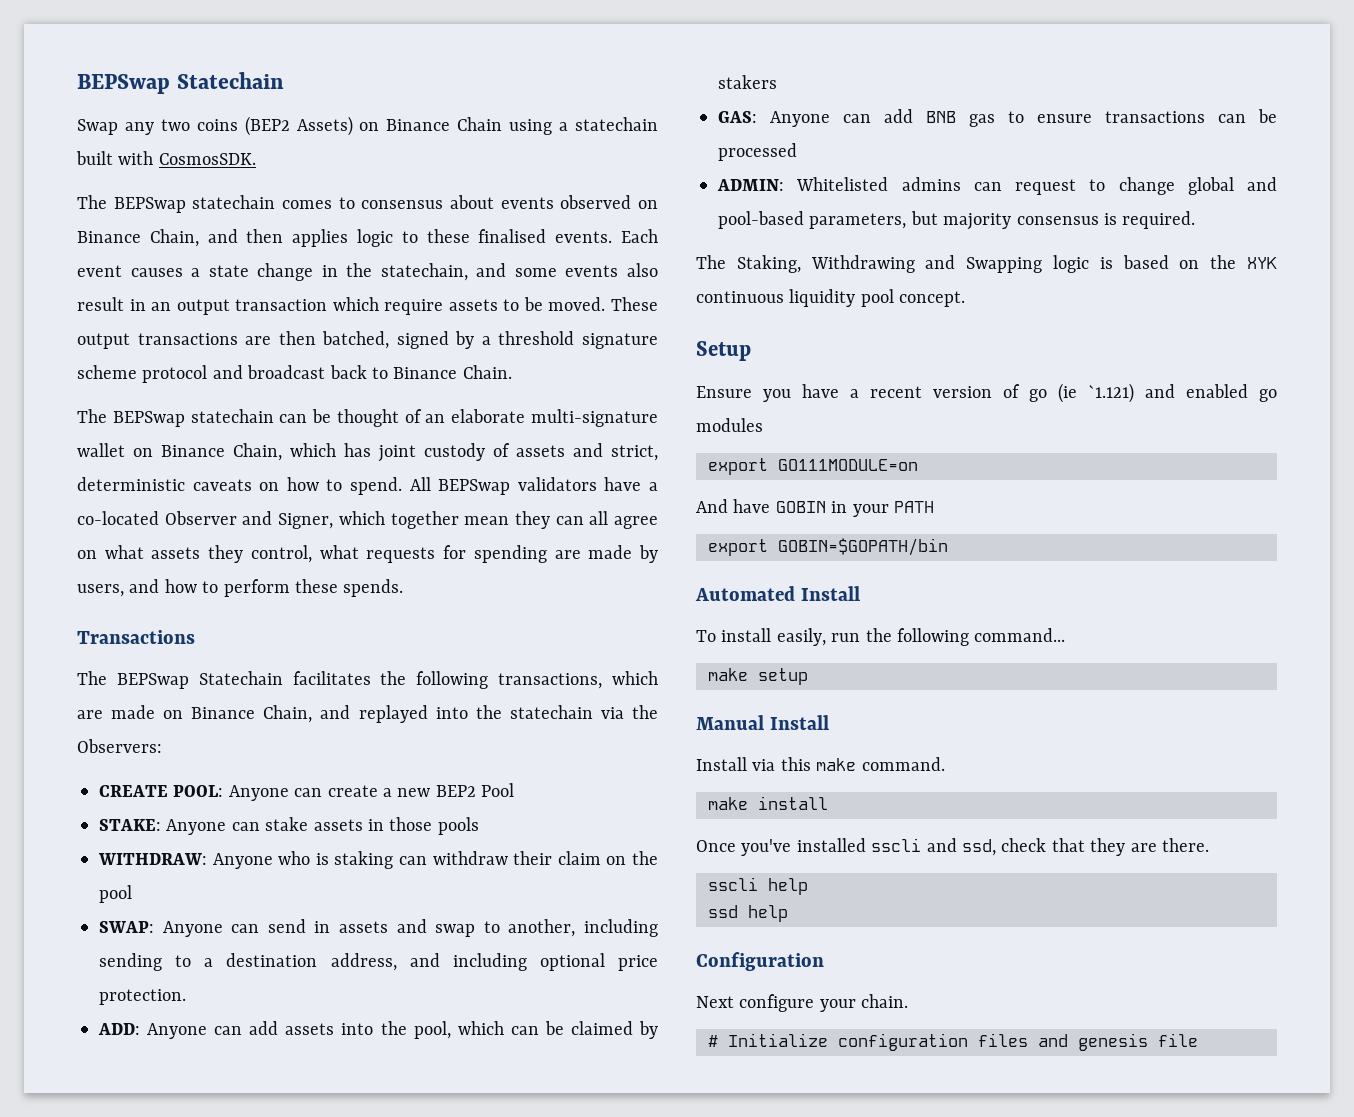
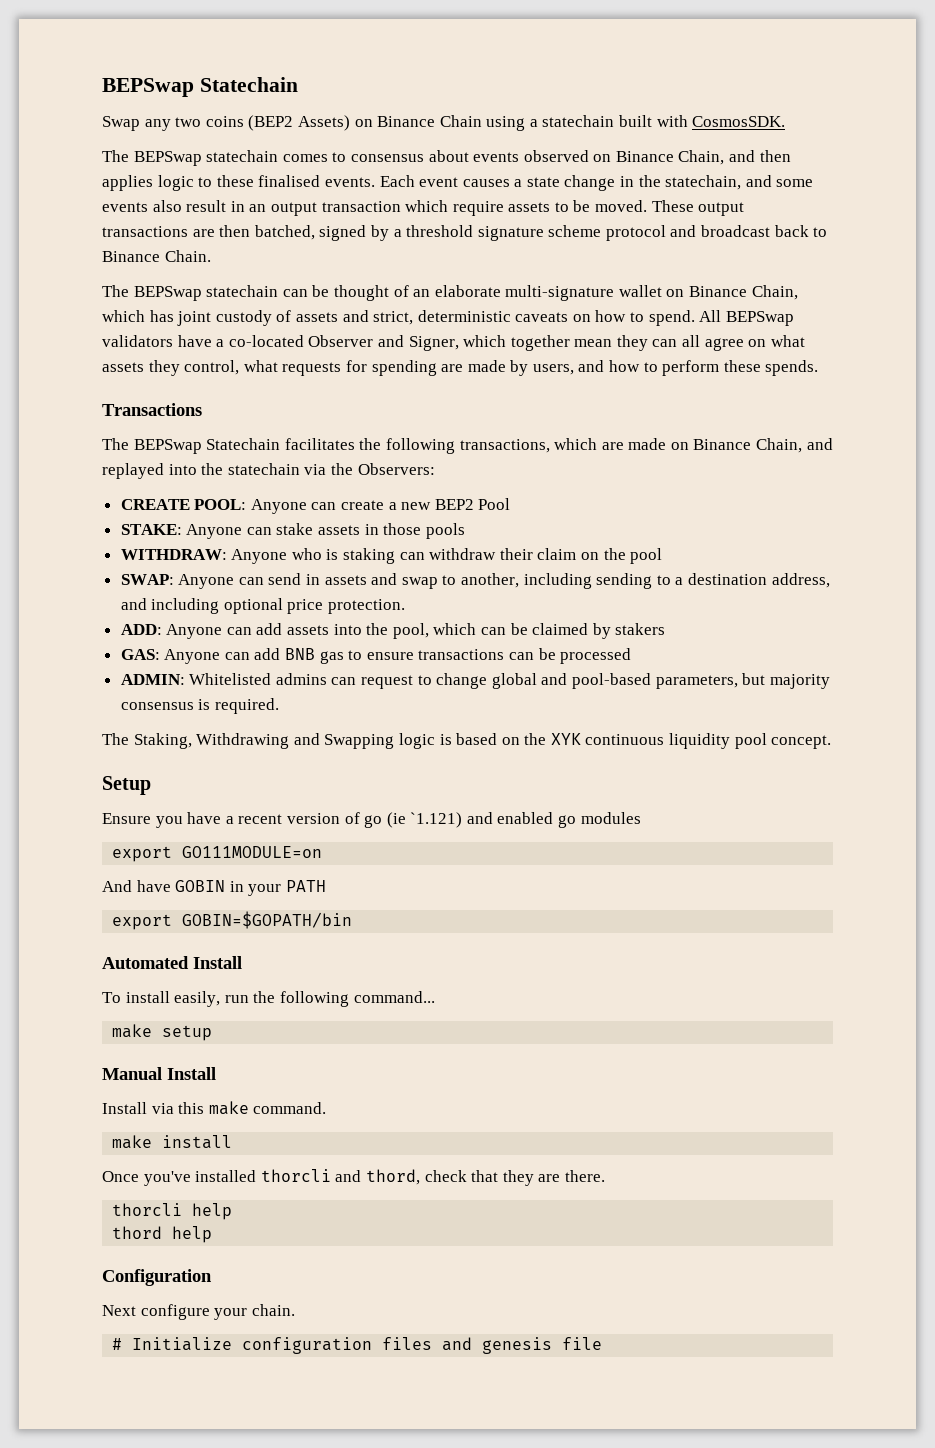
- Once you've installed sscli and ssd, check that they are there.
+ Once you've installed thorcli and thord, check that they are there.
- sscli help
- ssd help
+ thorcli help
+ thord help

